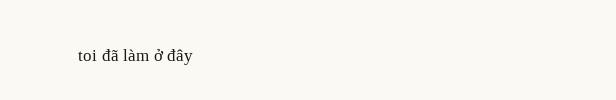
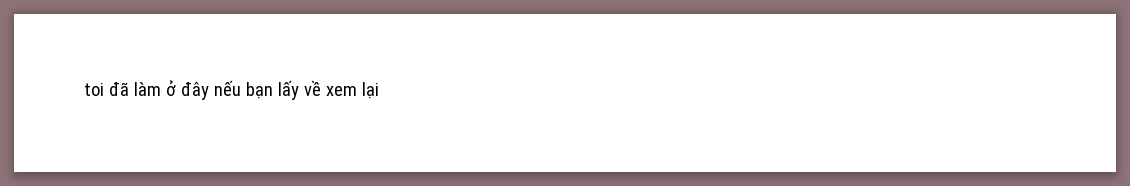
- toi đã làm ở đây
+ toi đã làm ở đây nếu bạn lấy về xem lại

